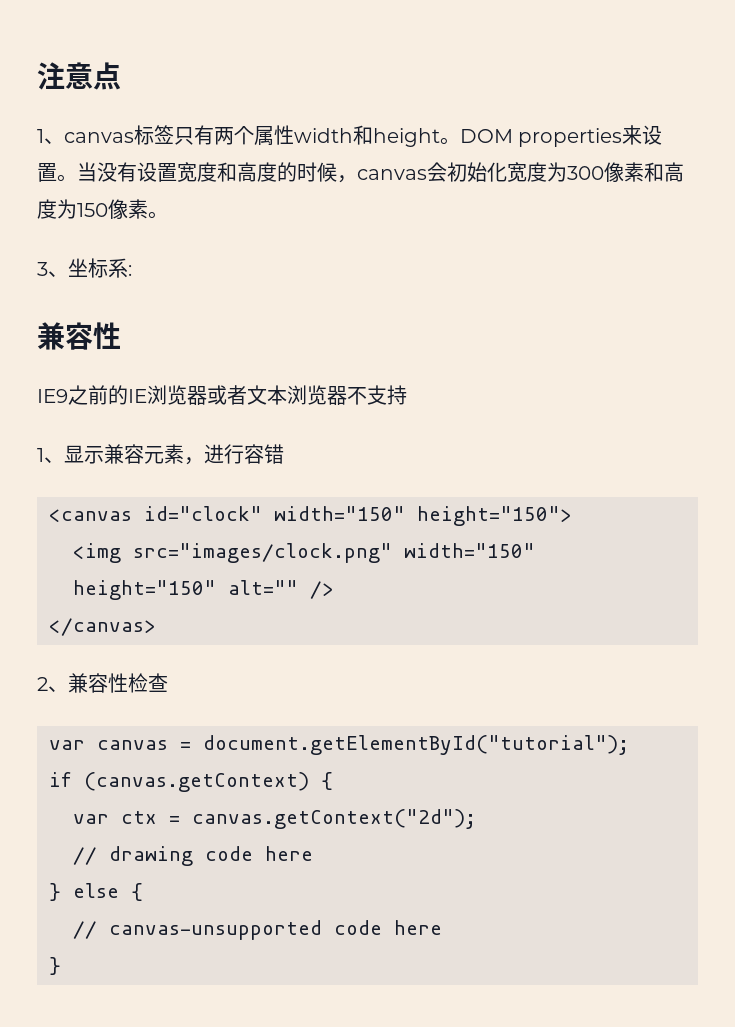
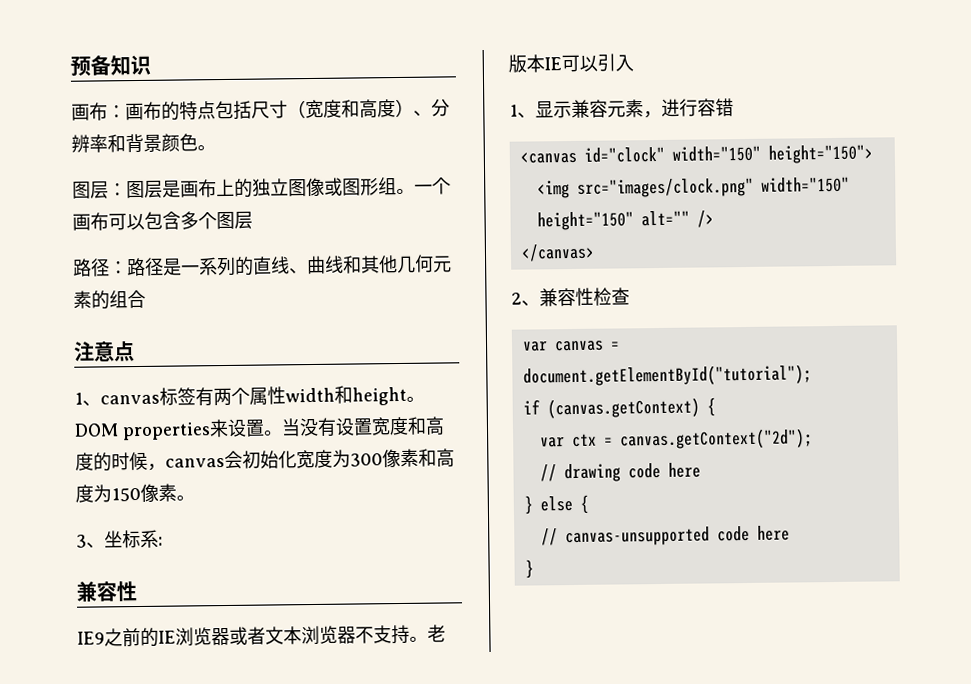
+ 预备知识
+ 画布：画布的特点包括尺寸（宽度和高度）、分辨率和背景颜色。
+ 图层：图层是画布上的独立图像或图形组。一个画布可以包含多个图层
+ 路径：路径是一系列的直线、曲线和其他几何元素的组合
- 1、canvas标签只有两个属性width和height。
+ 1、canvas标签有两个属性width和height。
- IE9之前的IE浏览器或者文本浏览器不支持
+ IE9之前的IE浏览器或者文本浏览器不支持。老版本IE可以引入

